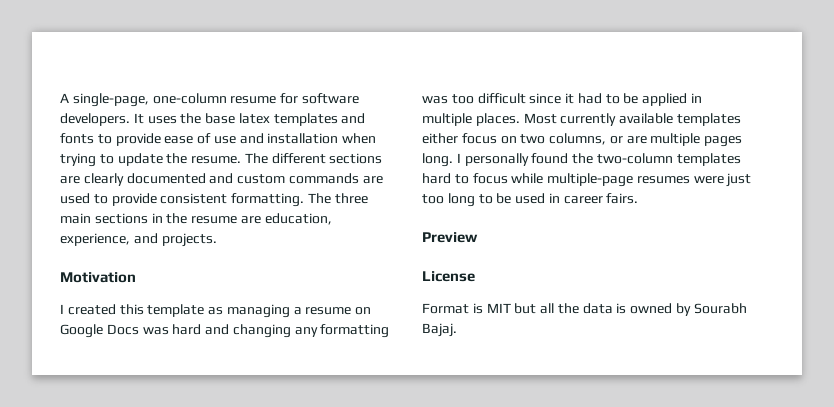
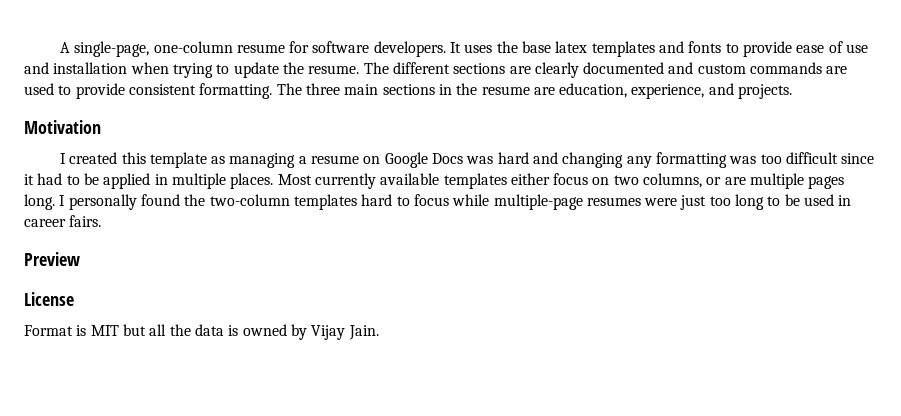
- Format is MIT but all the data is owned by Sourabh Bajaj.
+ Format is MIT but all the data is owned by Vijay Jain.

